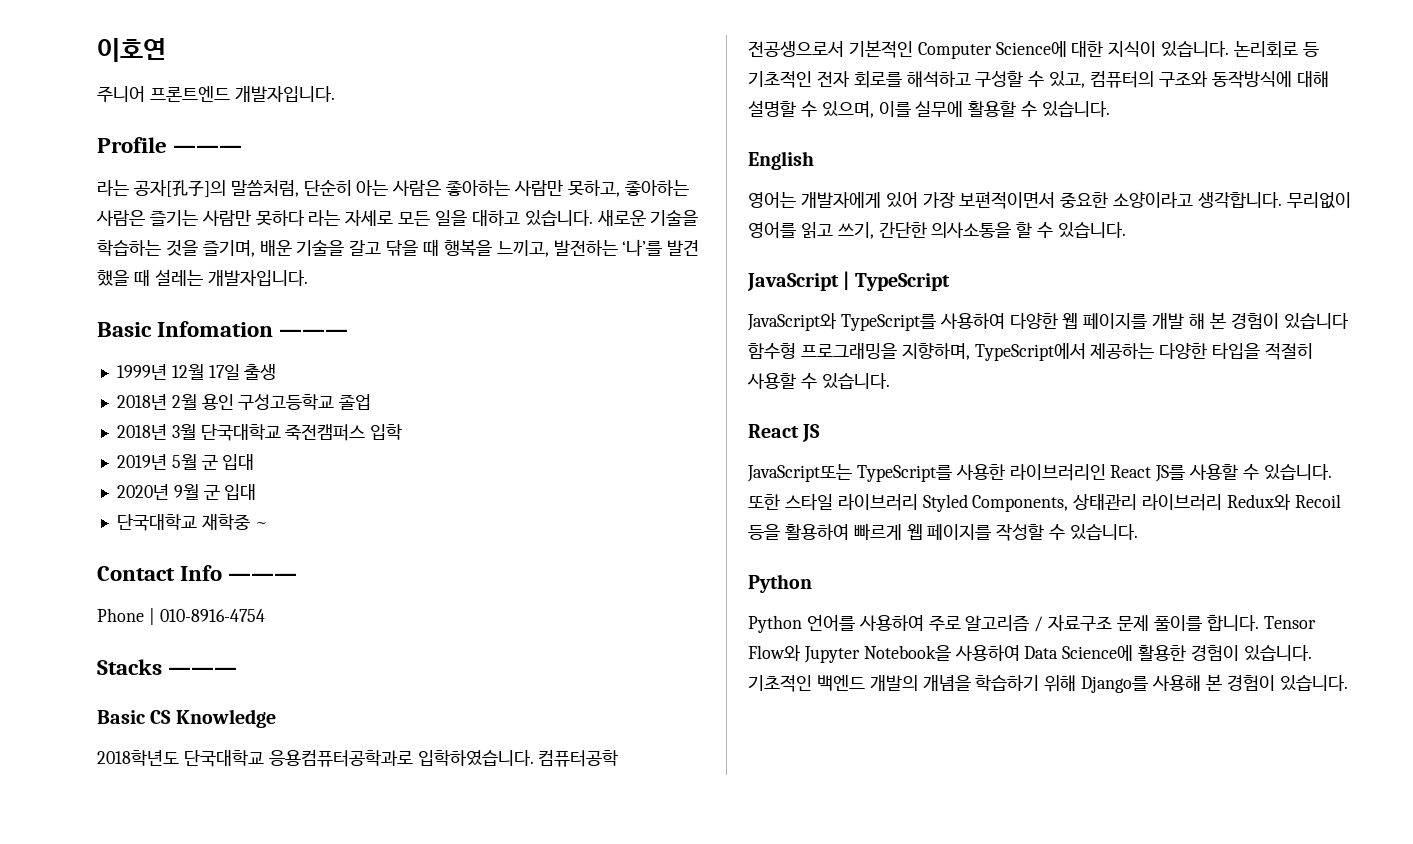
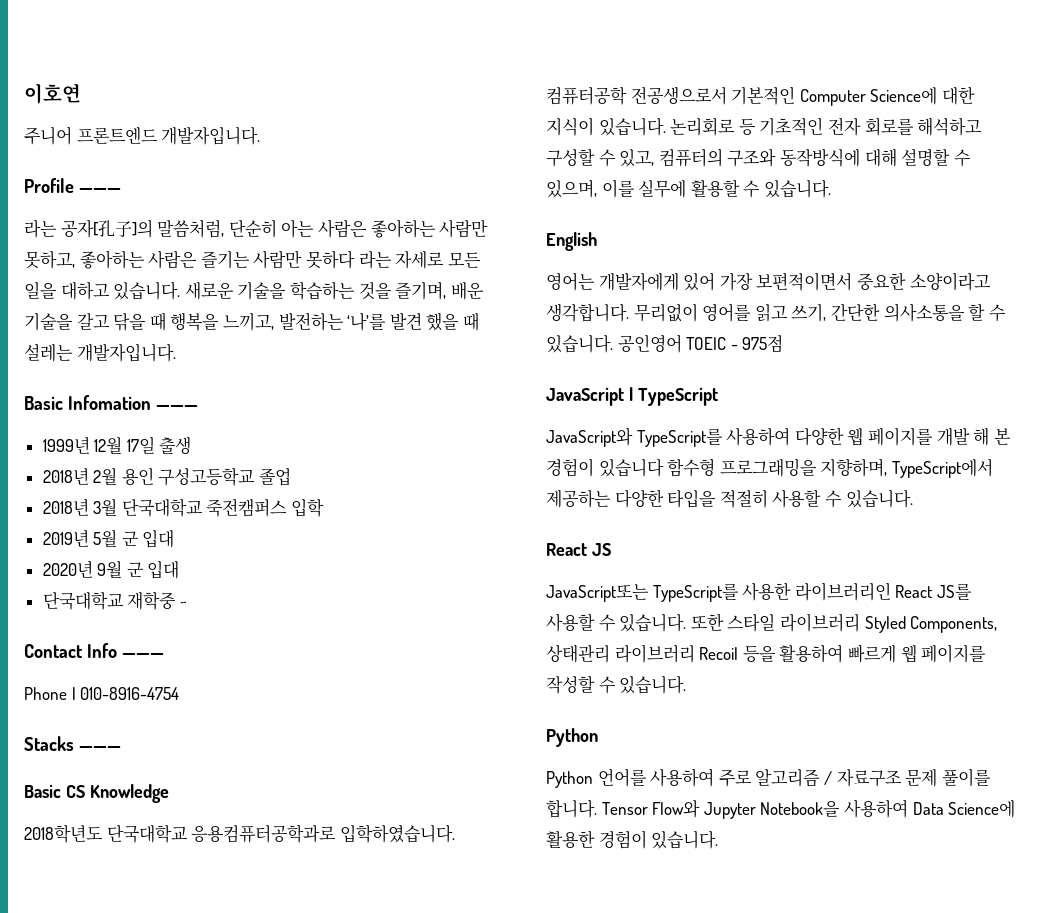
+ 공인영어 TOEIC - 975점
- 또한 스타일 라이브러리 Styled Components, 상태관리 라이브러리 Redux와 Recoil 등을 활용하여 빠르게 웹 페이지를 작성할 수 있습니다.
+ 또한 스타일 라이브러리 Styled Components, 상태관리 라이브러리 Recoil 등을 활용하여 빠르게 웹 페이지를 작성할 수 있습니다.
- 기초적인 백엔드 개발의 개념을 학습하기 위해 Django를 사용해 본 경험이 있습니다.

